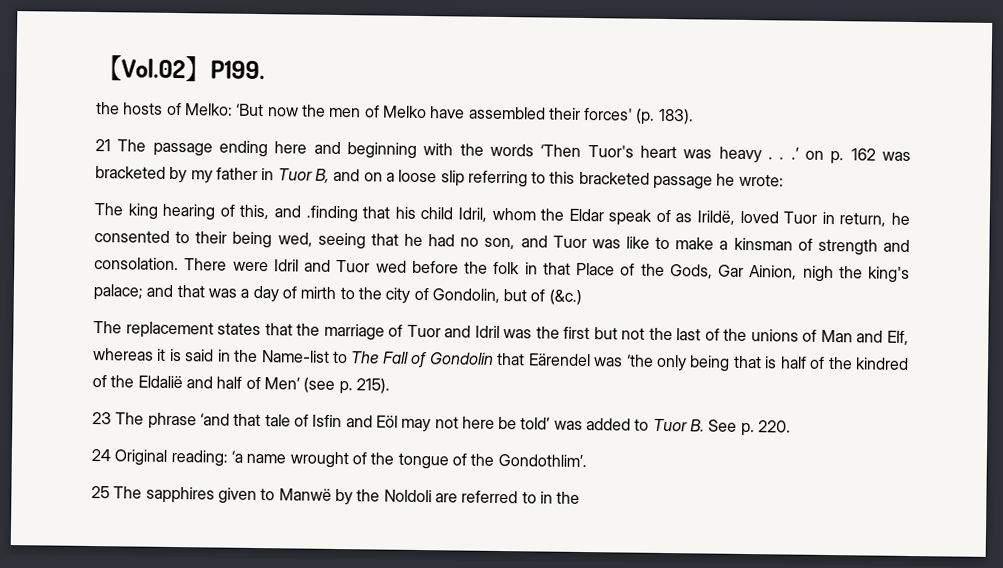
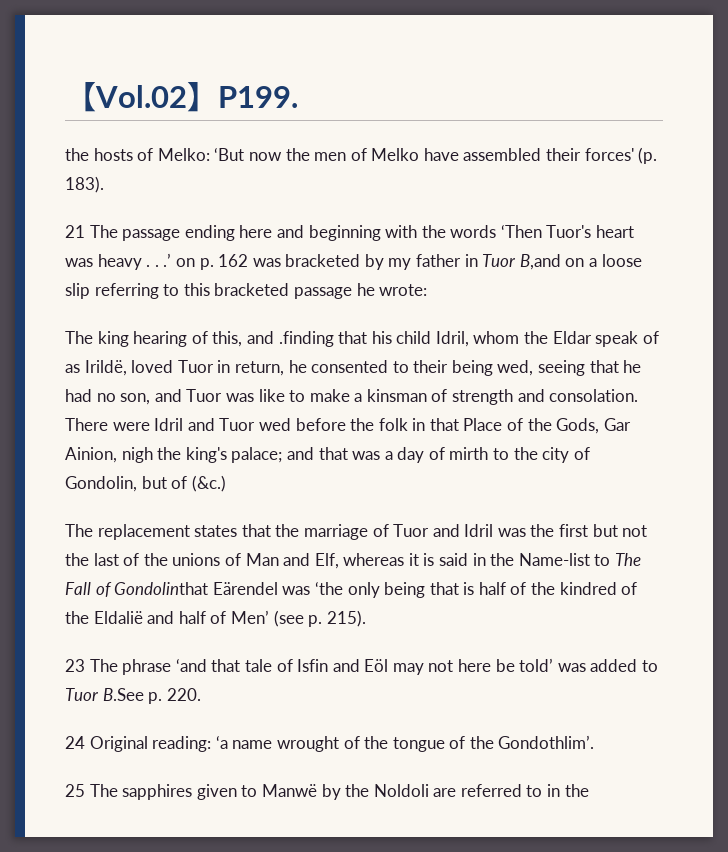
- 21 The passage ending here and beginning with the words ‘Then Tuor's heart was heavy . . .’ on p. 162 was bracketed by my father in Tuor B, and on a loose slip referring to this bracketed passage he wrote:
+ 21 The passage ending here and beginning with the words ‘Then Tuor's heart was heavy . . .’ on p. 162 was bracketed by my father in Tuor B,and on a loose slip referring to this bracketed passage he wrote:
- The replacement states that the marriage of Tuor and Idril was the first but not the last of the unions of Man and Elf, whereas it is said in the Name-list to The Fall of Gondolin that Eärendel was ‘the only being that is half of the kindred of the Eldalië and half of Men’ (see p. 215).
+ The replacement states that the marriage of Tuor and Idril was the first but not the last of the unions of Man and Elf, whereas it is said in the Name-list to The Fall of Gondolinthat Eärendel was ‘the only being that is half of the kindred of the Eldalië and half of Men’ (see p. 215).
- 23 The phrase ‘and that tale of Isfin and Eöl may not here be told’ was added to Tuor B. See p. 220.
+ 23 The phrase ‘and that tale of Isfin and Eöl may not here be told’ was added to Tuor B.See p. 220.

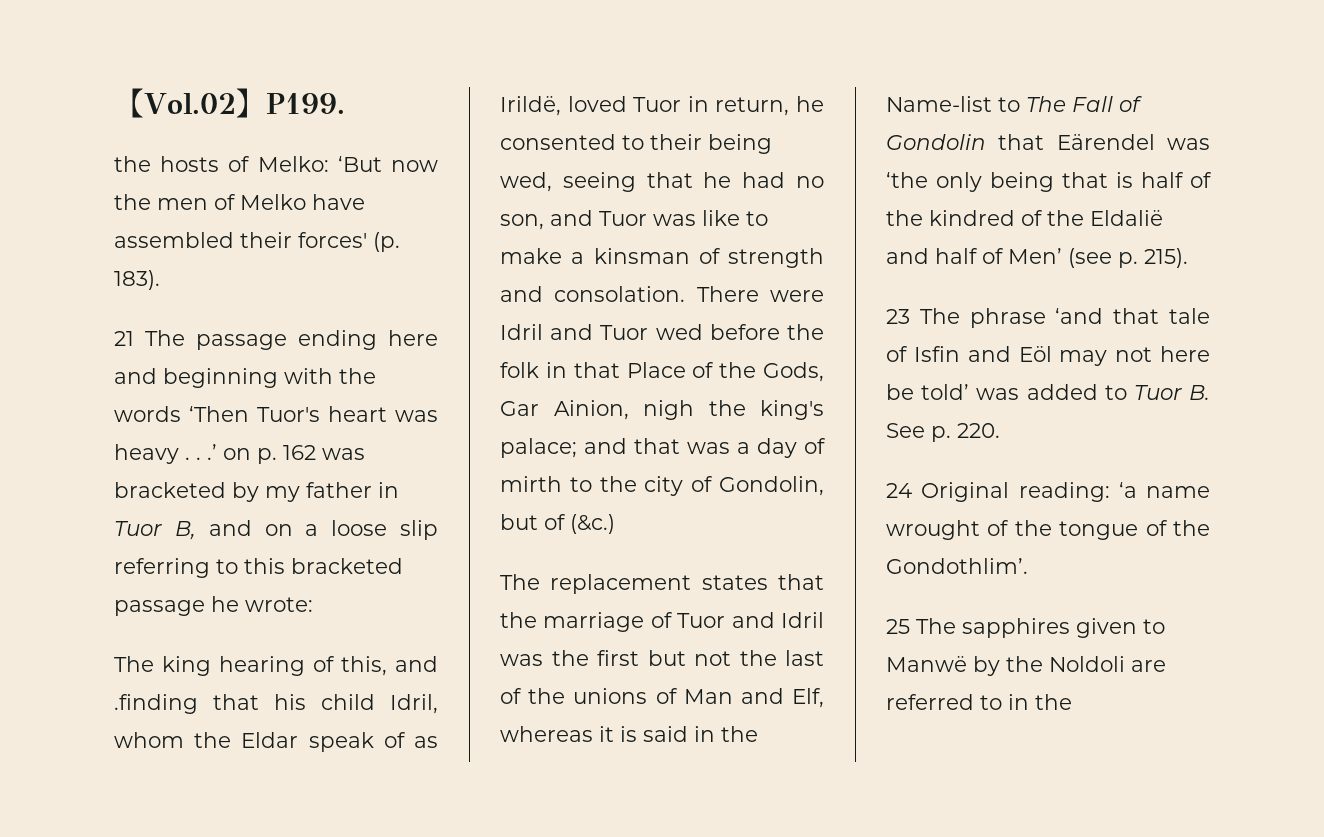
- 21 The passage ending here and beginning with the words ‘Then Tuor's heart was heavy . . .’ on p. 162 was bracketed by my father in Tuor B,and on a loose slip referring to this bracketed passage he wrote:
+ 21 The passage ending here and beginning with the words ‘Then Tuor's heart was heavy . . .’ on p. 162 was bracketed by my father in Tuor B, and on a loose slip referring to this bracketed passage he wrote:
- The replacement states that the marriage of Tuor and Idril was the first but not the last of the unions of Man and Elf, whereas it is said in the Name-list to The Fall of Gondolinthat Eärendel was ‘the only being that is half of the kindred of the Eldalië and half of Men’ (see p. 215).
+ The replacement states that the marriage of Tuor and Idril was the first but not the last of the unions of Man and Elf, whereas it is said in the Name-list to The Fall of Gondolin that Eärendel was ‘the only being that is half of the kindred of the Eldalië and half of Men’ (see p. 215).
- 23 The phrase ‘and that tale of Isfin and Eöl may not here be told’ was added to Tuor B.See p. 220.
+ 23 The phrase ‘and that tale of Isfin and Eöl may not here be told’ was added to Tuor B. See p. 220.

